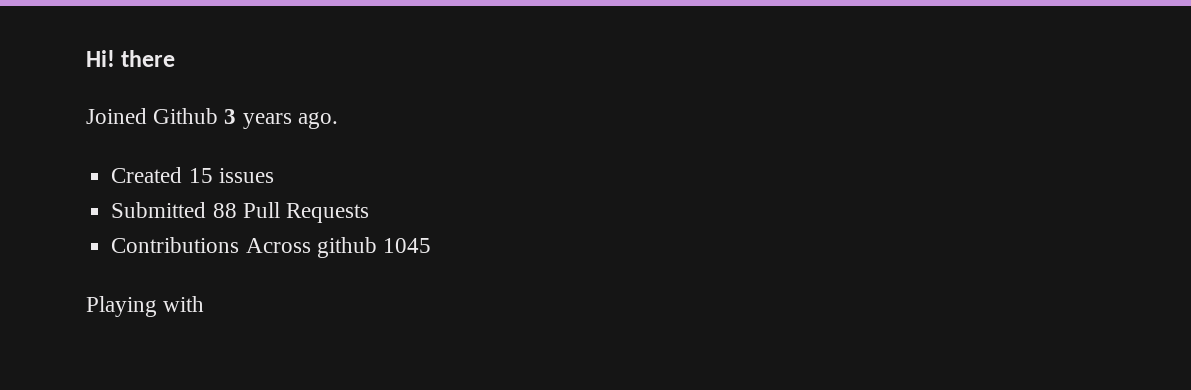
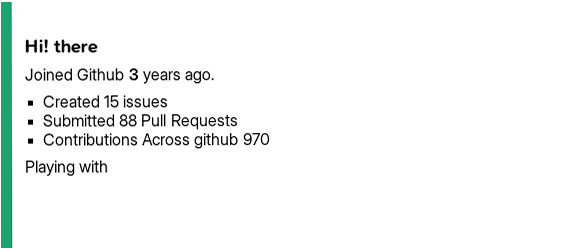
- Contributions Across github 1045
+ Contributions Across github 970

